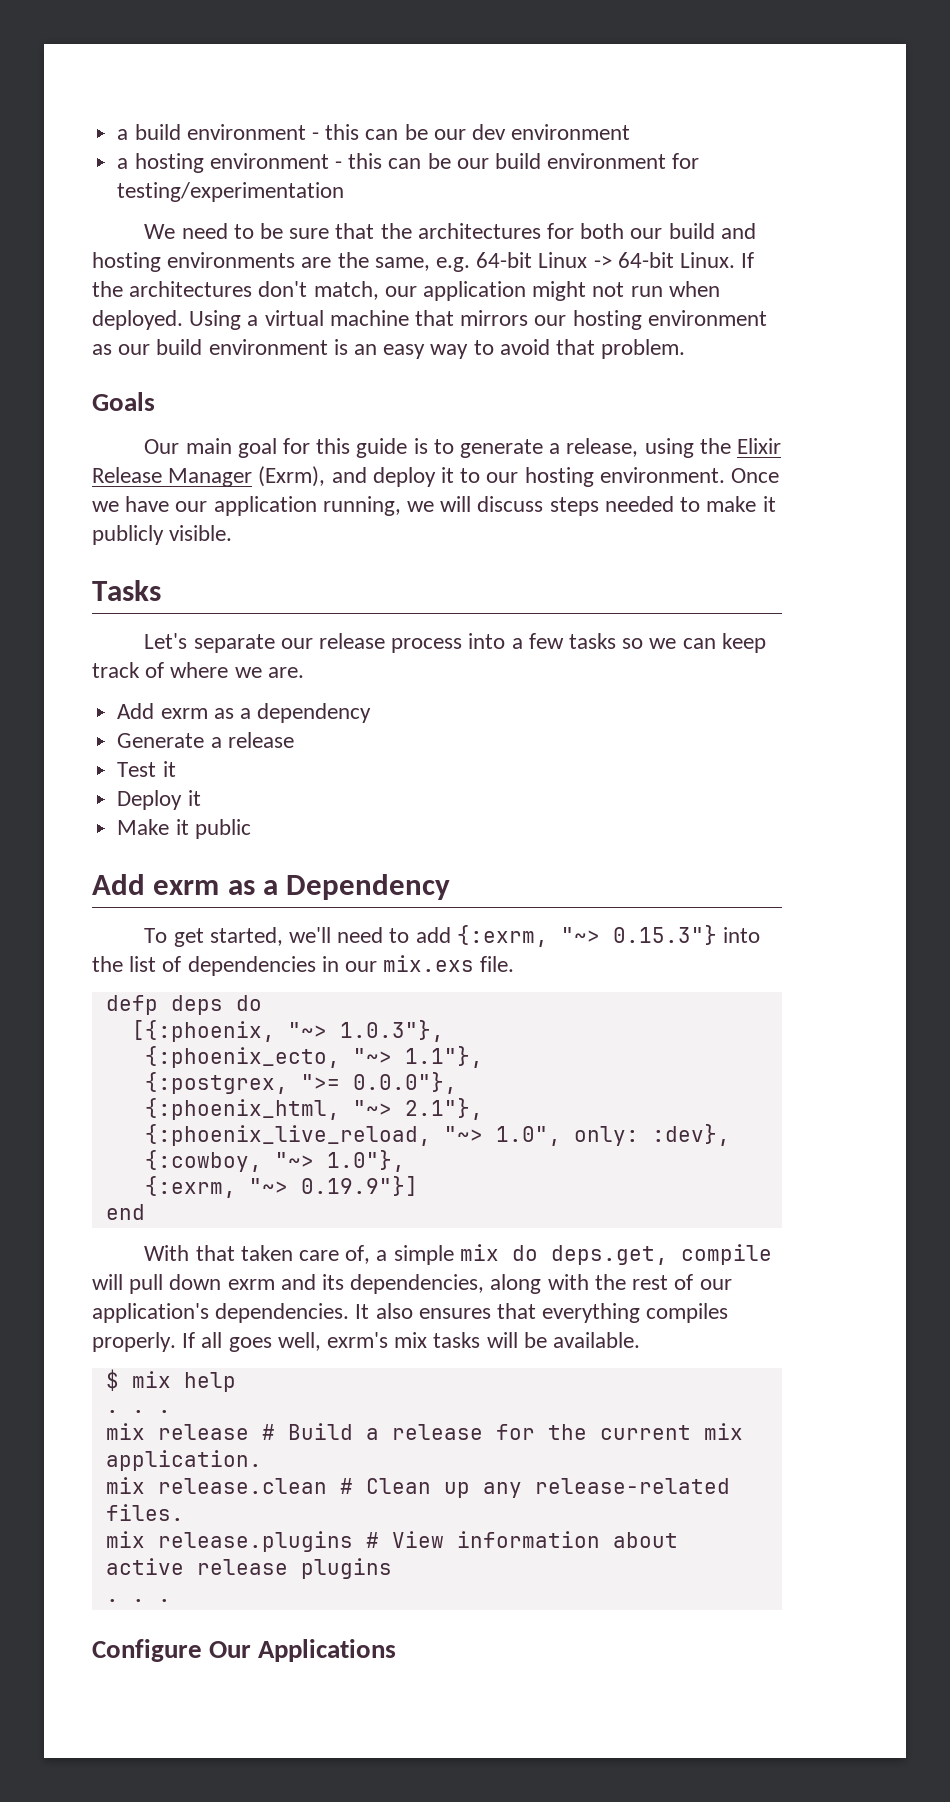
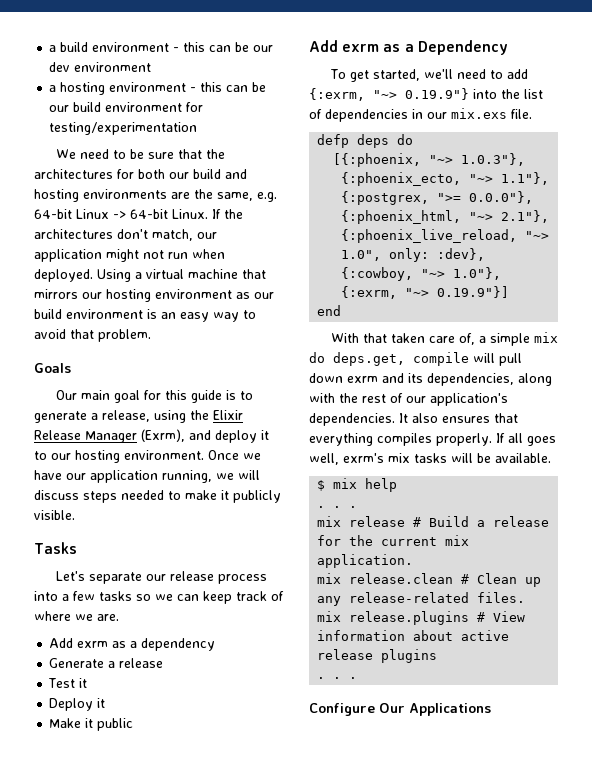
- To get started, we'll need to add {:exrm, "~> 0.15.3"} into the list of dependencies in our mix.exs file.
+ To get started, we'll need to add {:exrm, "~> 0.19.9"} into the list of dependencies in our mix.exs file.

